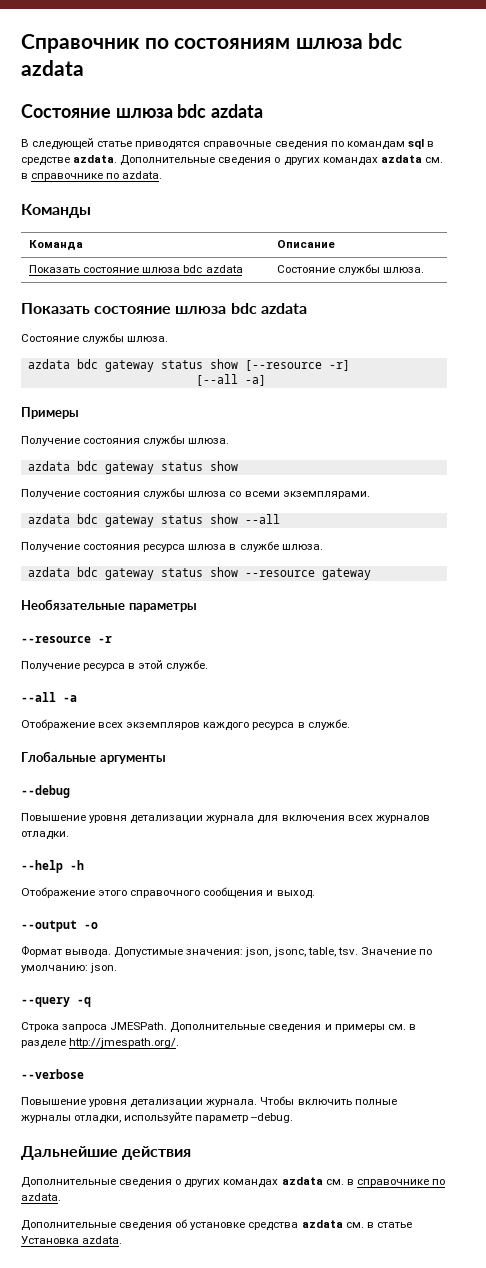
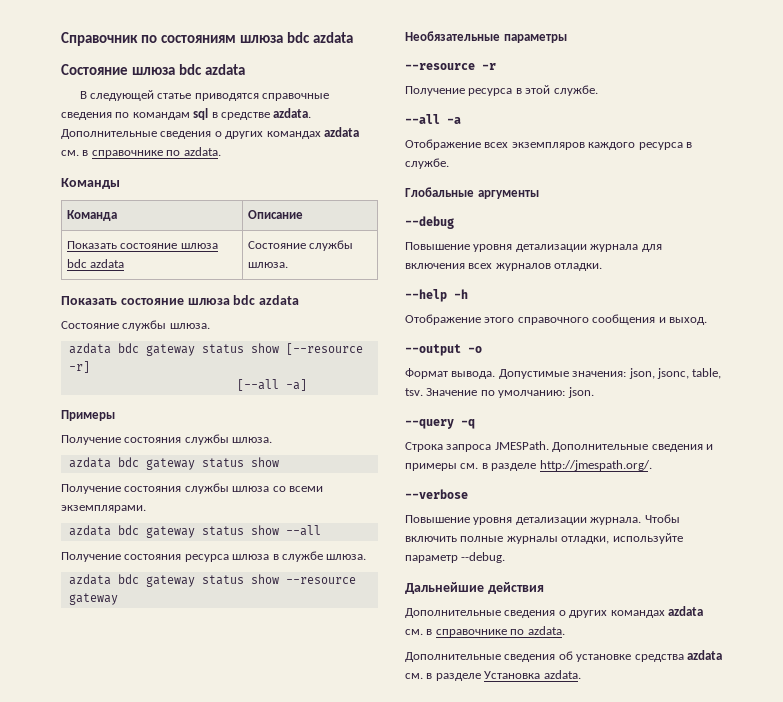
- Дополнительные сведения об установке средства azdata см. в статье Установка azdata.
+ Дополнительные сведения об установке средства azdata см. в разделе Установка azdata.

